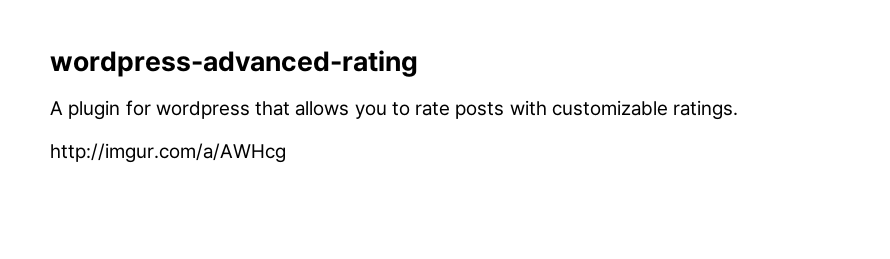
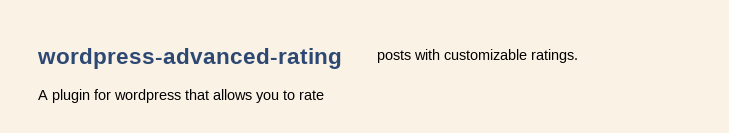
- http://imgur.com/a/AWHcg

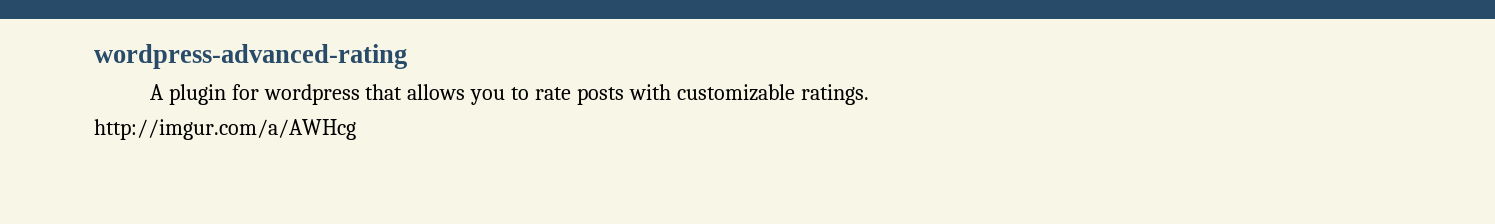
+ http://imgur.com/a/AWHcg

